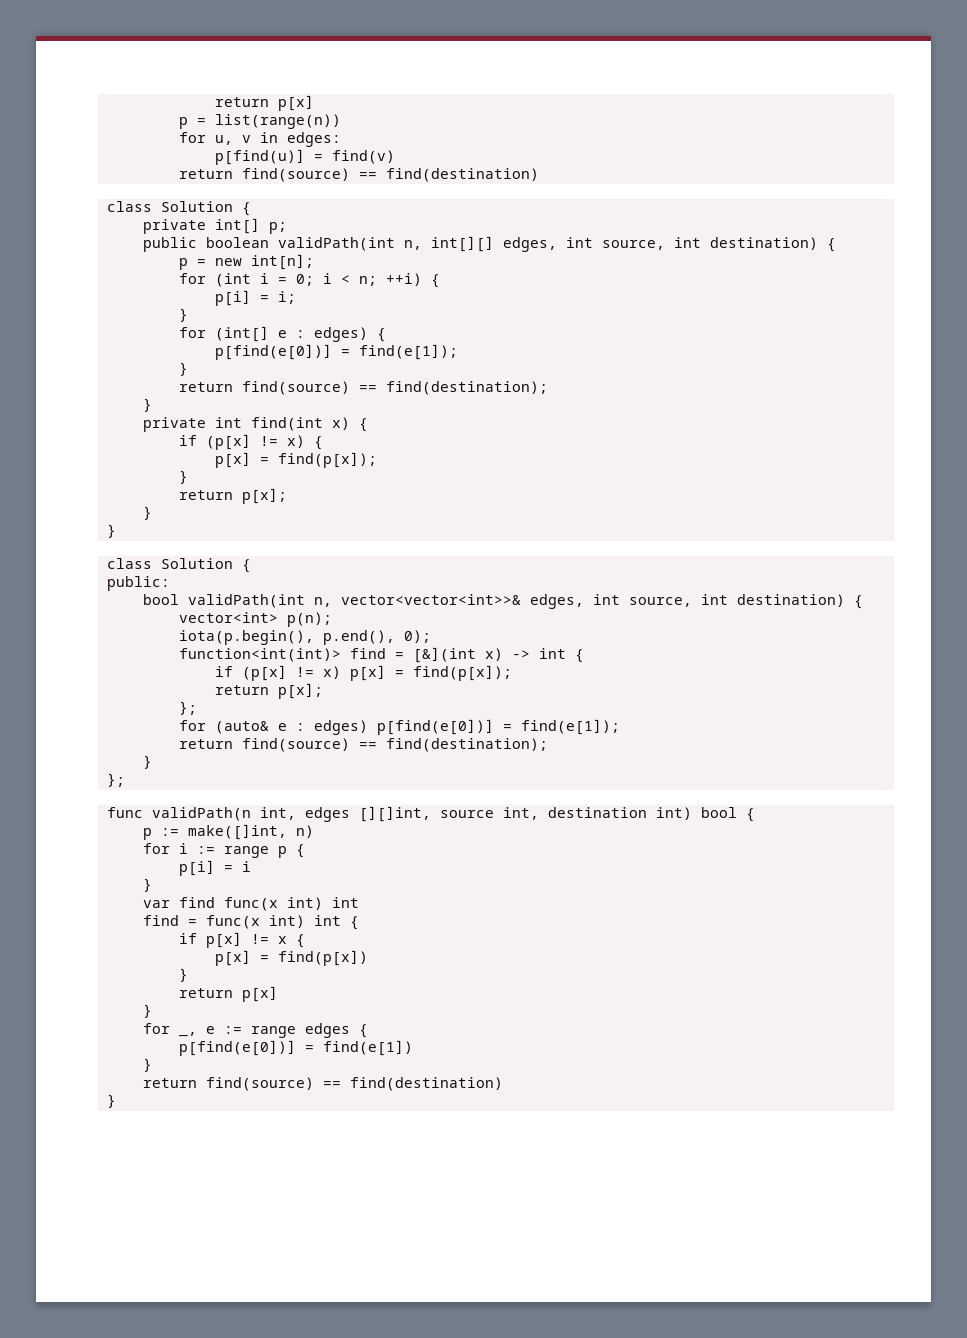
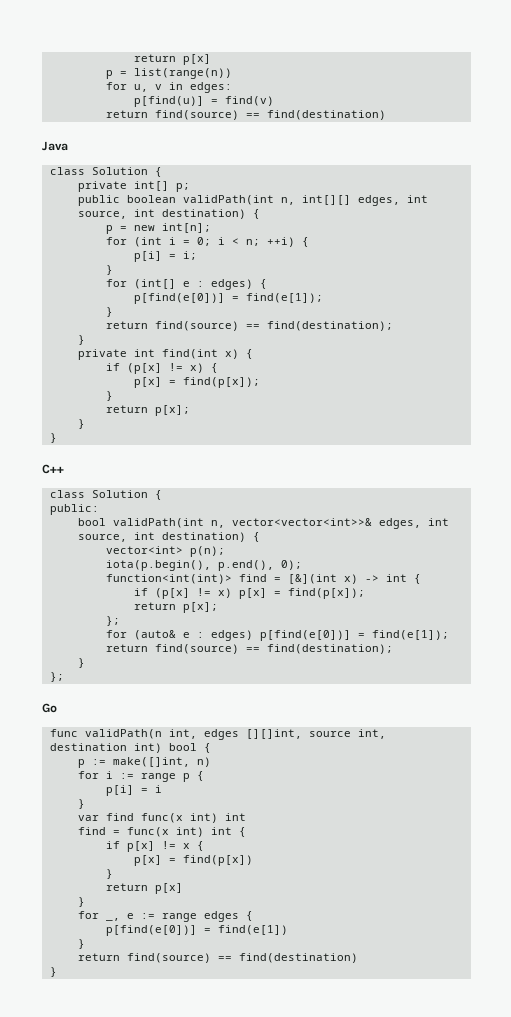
+ Java
+ C++
+ Go

